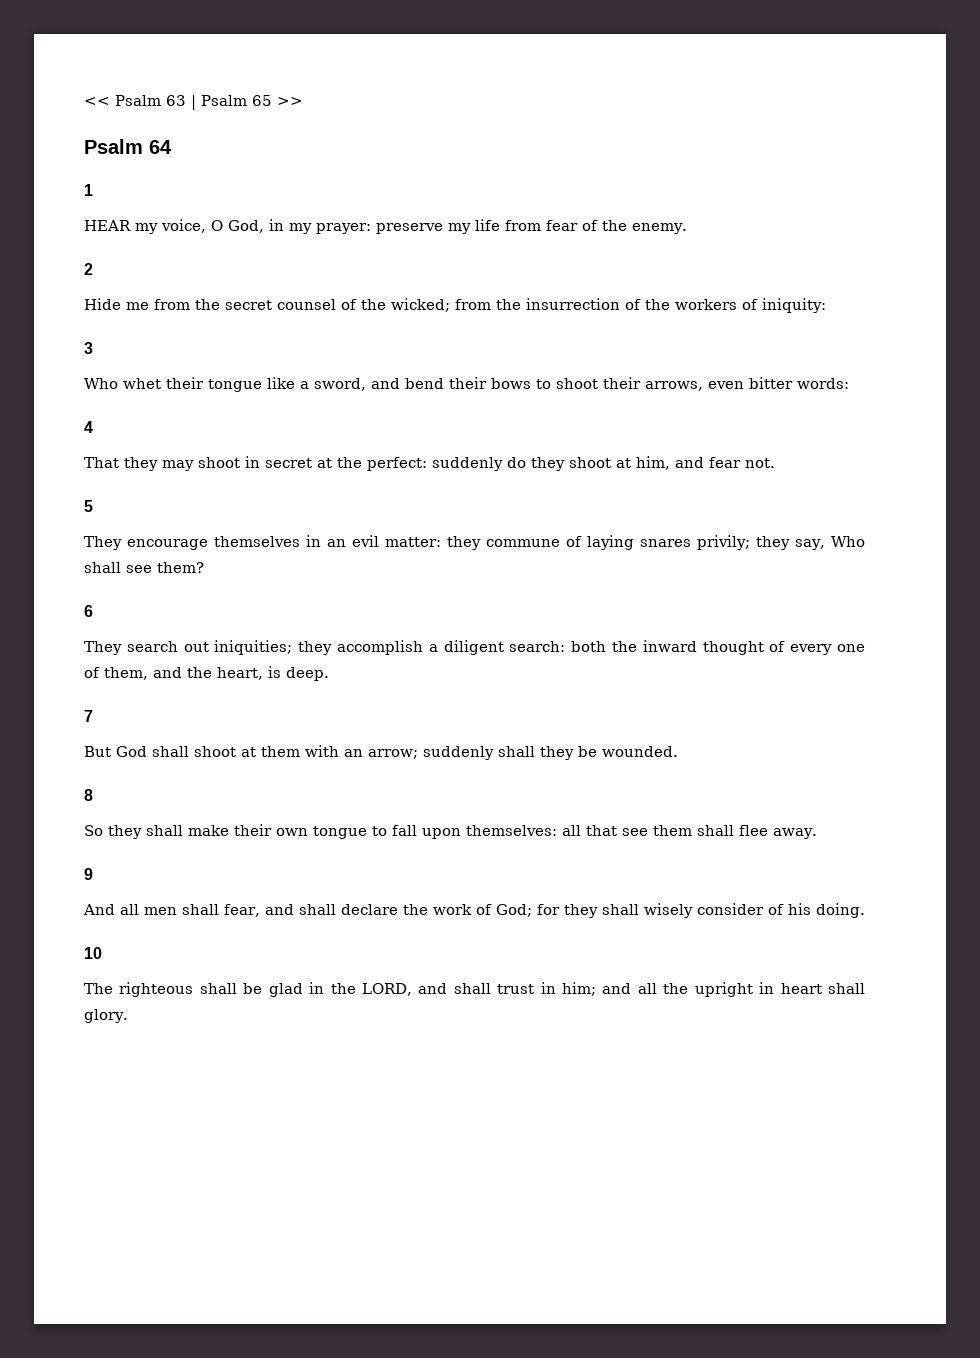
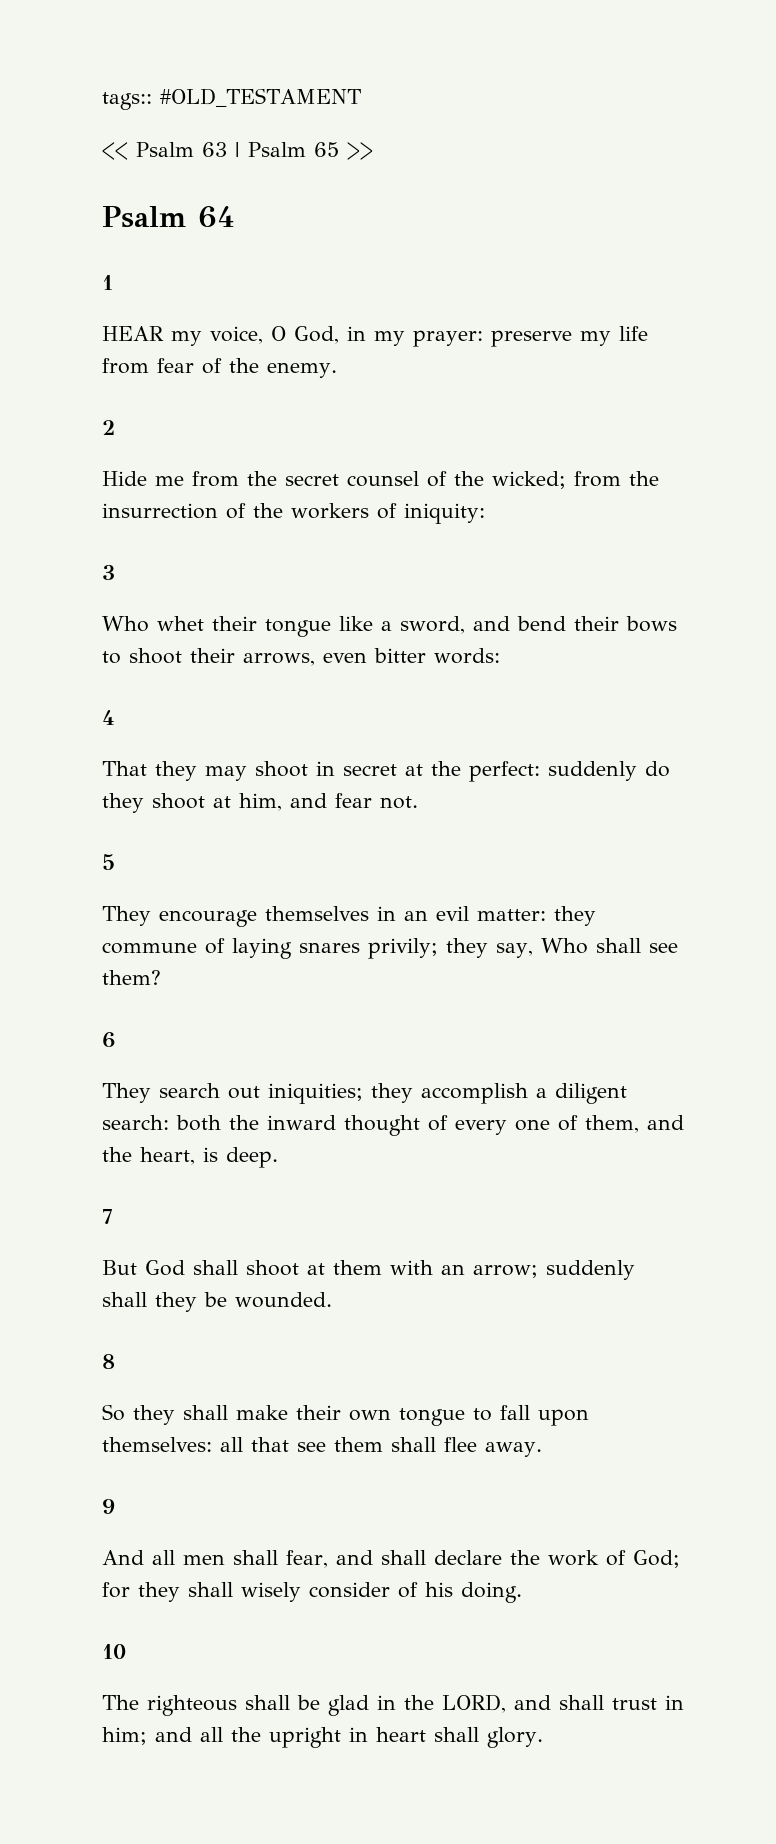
+ tags:: #OLD_TESTAMENT

